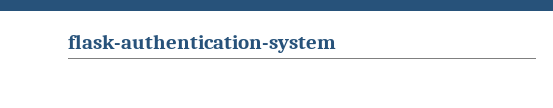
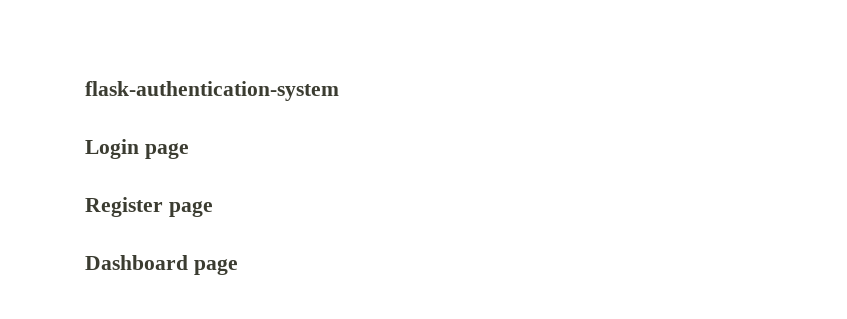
+ Login page
+ Register page
+ Dashboard page

